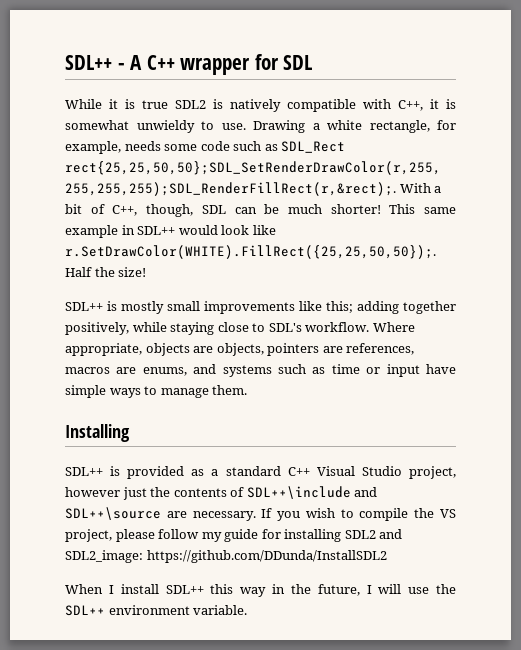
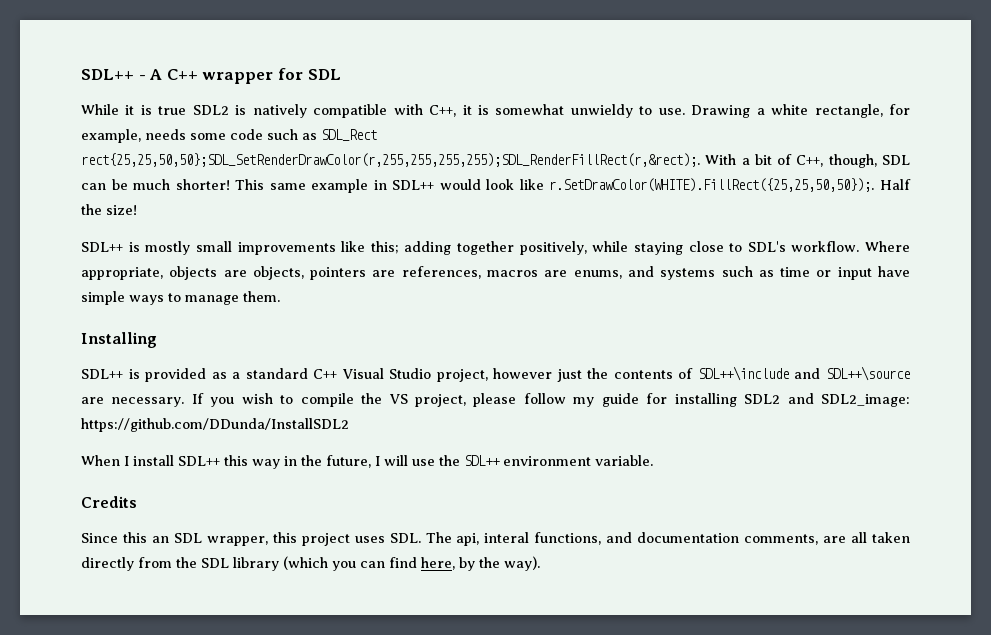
+ Credits
+ Since this an SDL wrapper, this project uses SDL. The api, interal functions, and documentation comments, are all taken directly from the SDL library (which you can find here, by the way).

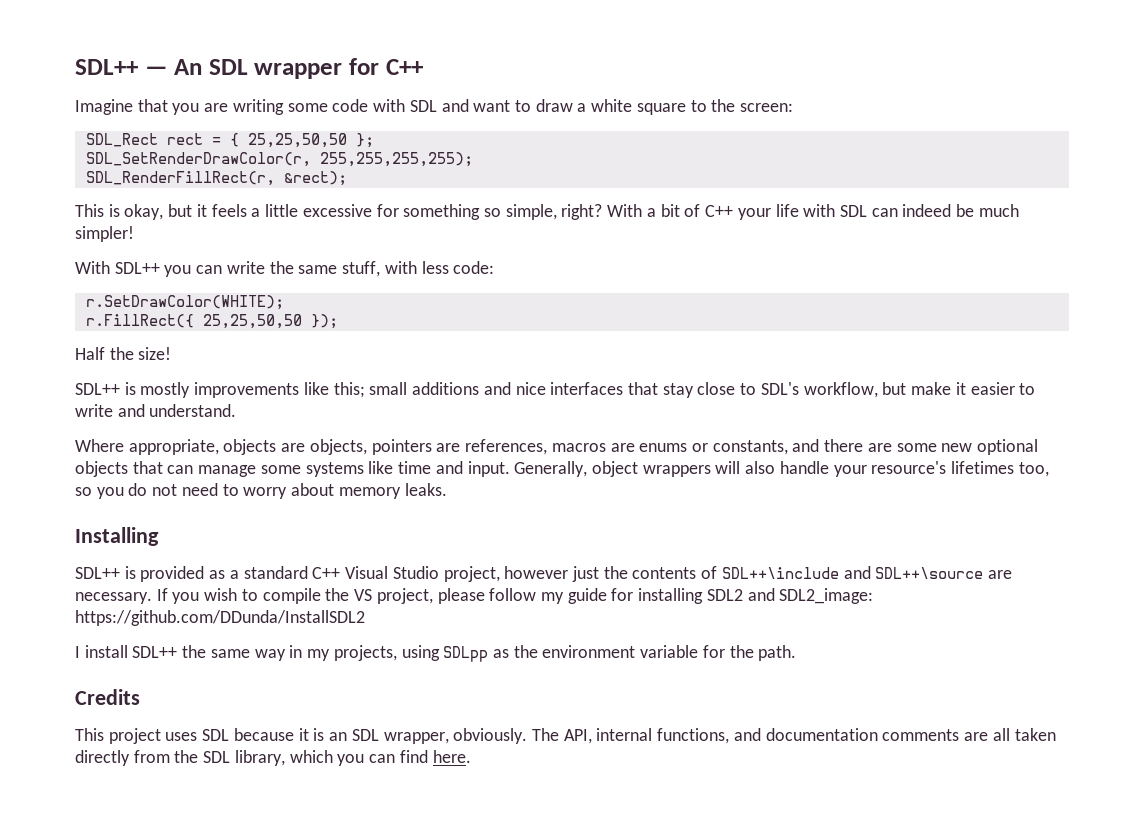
- SDL++ - A C++ wrapper for SDL
- While it is true SDL2 is natively compatible with C++, it is somewhat unwieldy to use. Drawing a white rectangle, for example, needs some code such as SDL_Rect rect{25,25,50,50};SDL_SetRenderDrawColor(r,255,255,255,255);SDL_RenderFillRect(r,&rect);. With a bit of C++, though, SDL can be much shorter! This same example in SDL++ would look like r.SetDrawColor(WHITE).FillRect({25,25,50,50});. Half the size!
+ SDL++ — An SDL wrapper for C++
+ Imagine that you are writing some code with SDL and want to draw a white square to the screen:
+ SDL_Rect rect = { 25,25,50,50 };
+ SDL_SetRenderDrawColor(r, 255,255,255,255);
+ SDL_RenderFillRect(r, &rect);
+ This is okay, but it feels a little excessive for something so simple, right? With a bit of C++ your life with SDL can indeed be much simpler!
+ With SDL++ you can write the same stuff, with less code:
+ r.SetDrawColor(WHITE);
+ r.FillRect({ 25,25,50,50 });
+ Half the size!
- SDL++ is mostly small improvements like this; adding together positively, while staying close to SDL's workflow. Where appropriate, objects are objects, pointers are references, macros are enums, and systems such as time or input have simple ways to manage them.
+ SDL++ is mostly improvements like this; small additions and nice interfaces that stay close to SDL's workflow, but make it easier to write and understand.
+ Where appropriate, objects are objects, pointers are references, macros are enums or constants, and there are some new optional objects that can manage some systems like time and input. Generally, object wrappers will also handle your resource's lifetimes too, so you do not need to worry about memory leaks.
- When I install SDL++ this way in the future, I will use the SDL++ environment variable.
+ I install SDL++ the same way in my projects, using SDLpp as the environment variable for the path.
  Credits
- Since this an SDL wrapper, this project uses SDL. The api, interal functions, and documentation comments, are all taken directly from the SDL library (which you can find here, by the way).
+ This project uses SDL because it is an SDL wrapper, obviously. The API, internal functions, and documentation comments are all taken directly from the SDL library, which you can find here.

